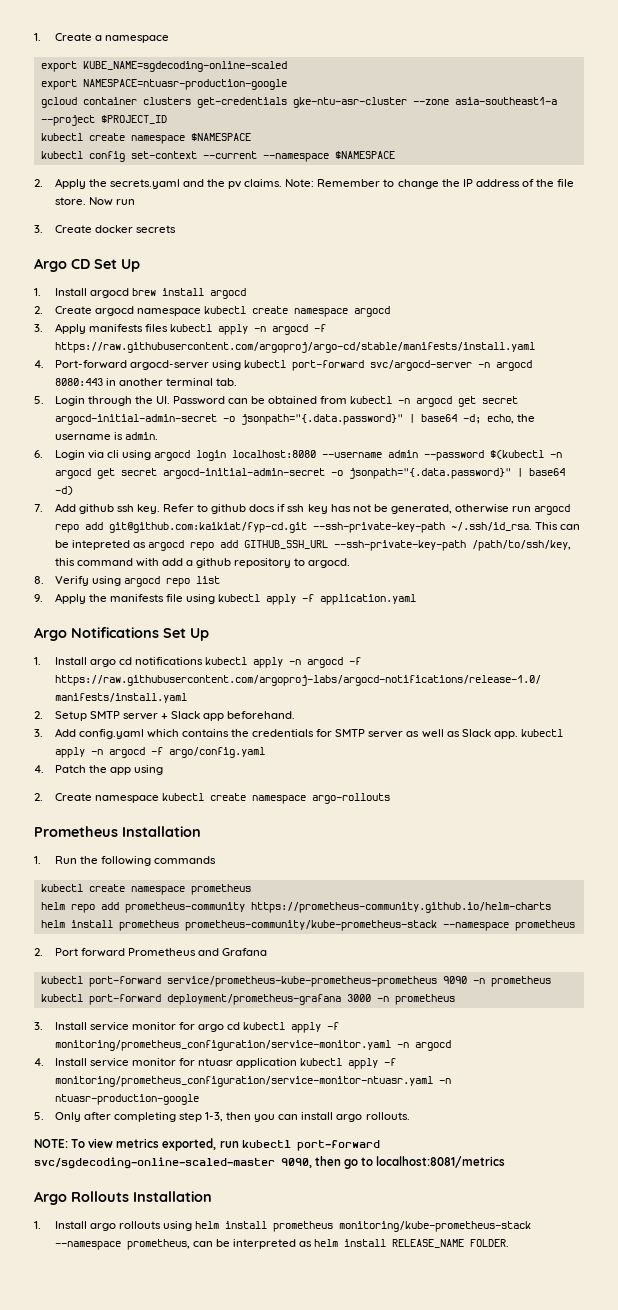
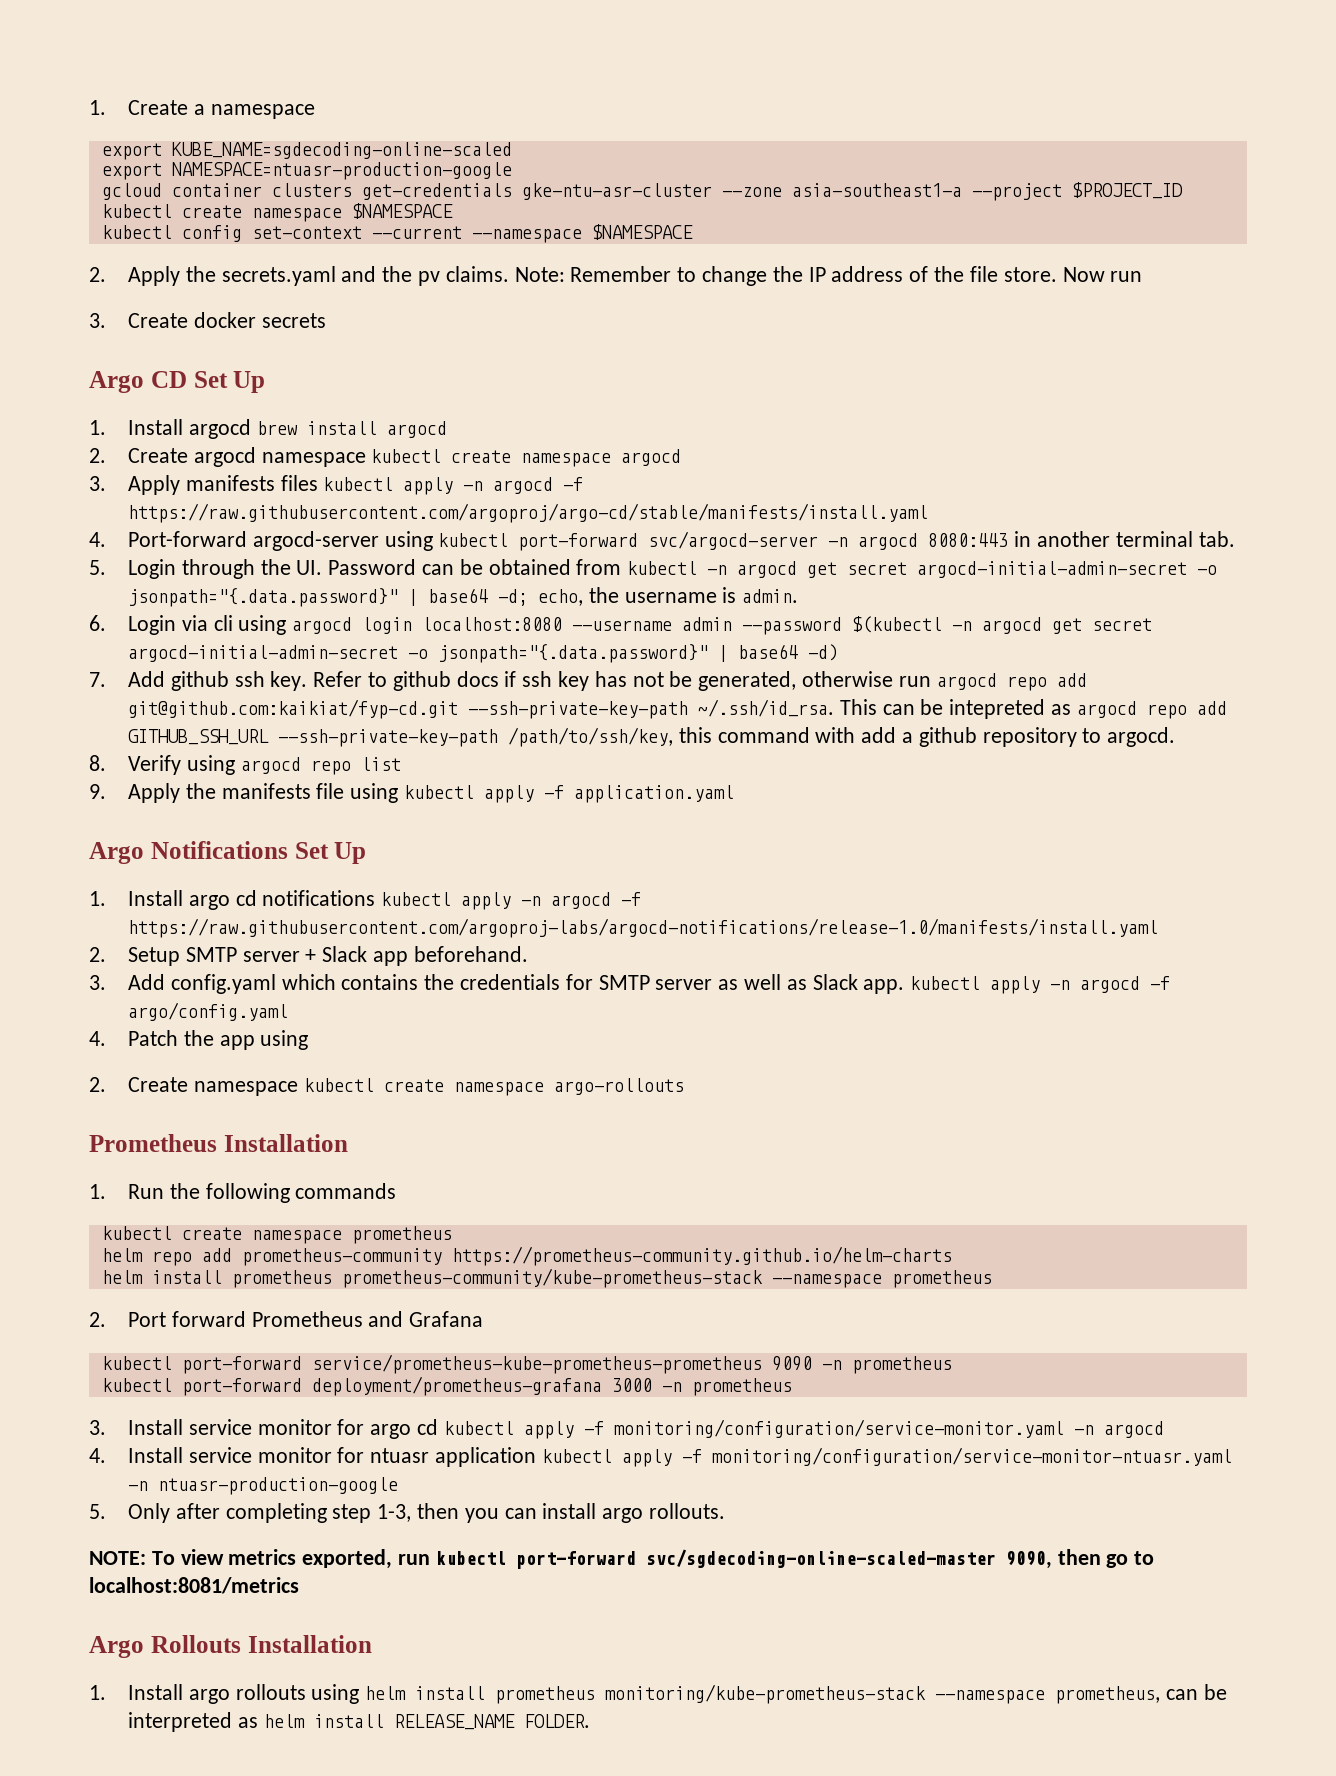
- 3. Install service monitor for argo cd kubectl apply -f monitoring/prometheus_configuration/service-monitor.yaml -n argocd
+ 3. Install service monitor for argo cd kubectl apply -f monitoring/configuration/service-monitor.yaml -n argocd
- 4. Install service monitor for ntuasr application kubectl apply -f monitoring/prometheus_configuration/service-monitor-ntuasr.yaml -n ntuasr-production-google
+ 4. Install service monitor for ntuasr application kubectl apply -f monitoring/configuration/service-monitor-ntuasr.yaml -n ntuasr-production-google

